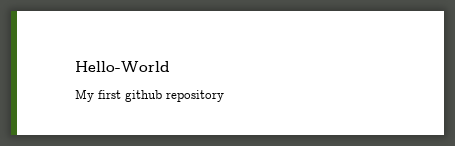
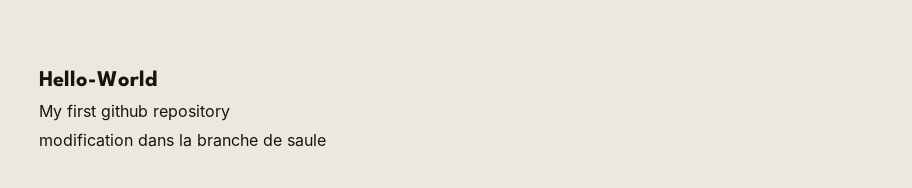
+ modification dans la branche de saule

